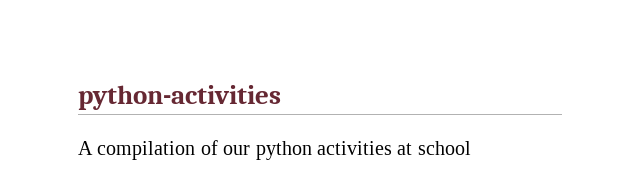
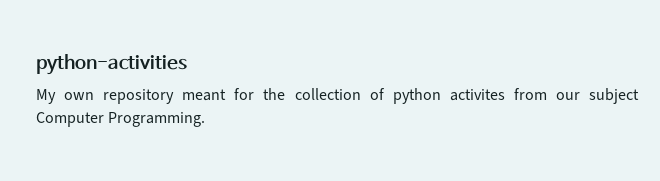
- A compilation of our python activities at school
+ My own repository meant for the collection of python activites from our subject Computer Programming.

